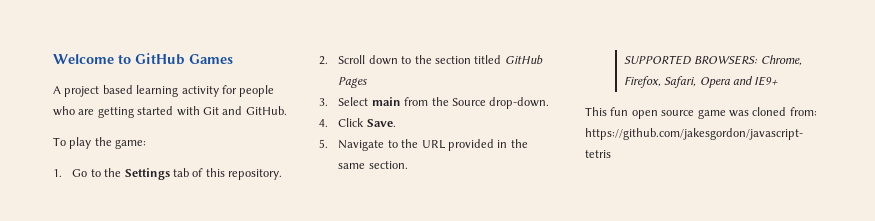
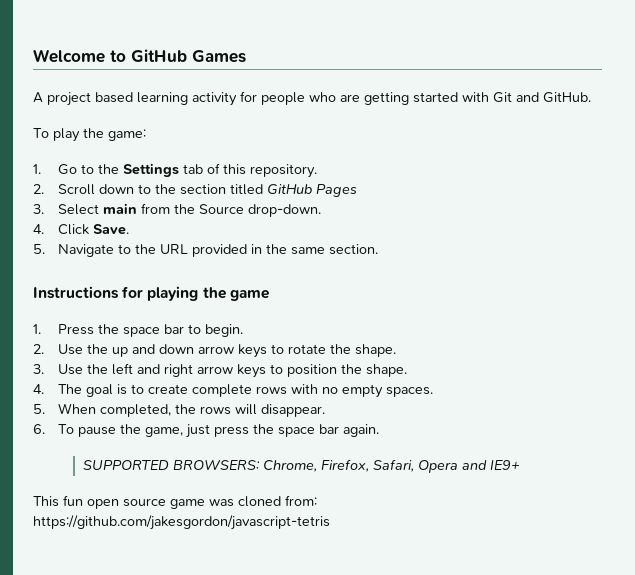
+ Instructions for playing the game
+ 1. Press the space bar to begin.
+ 2. Use the up and down arrow keys to rotate the shape.
+ 3. Use the left and right arrow keys to position the shape.
+ 4. The goal is to create complete rows with no empty spaces.
+ 5. When completed, the rows will disappear.
+ 6. To pause the game, just press the space bar again.

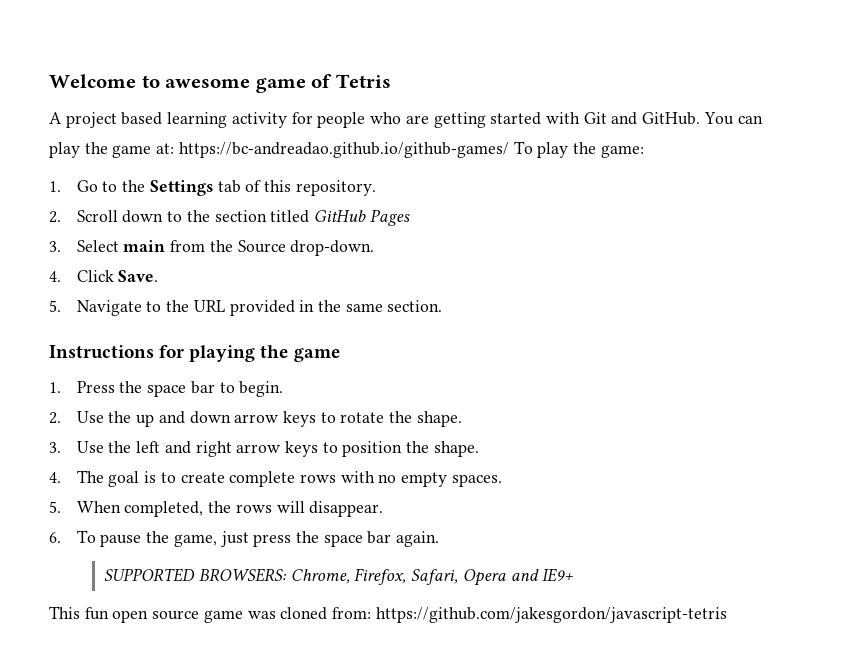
- Welcome to GitHub Games
+ Welcome to awesome game of Tetris
- A project based learning activity for people who are getting started with Git and GitHub.
- To play the game:
+ A project based learning activity for people who are getting started with Git and GitHub. You can play the game at: https://bc-andreadao.github.io/github-games/ To play the game:

